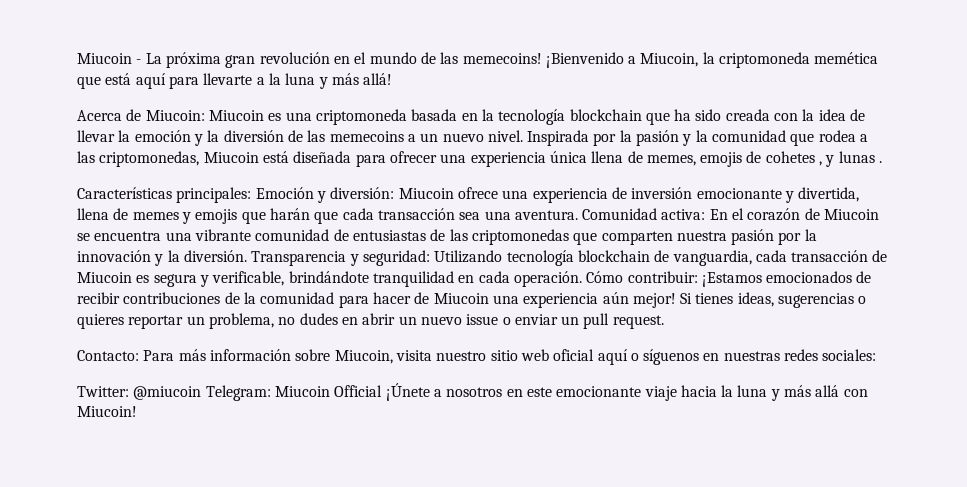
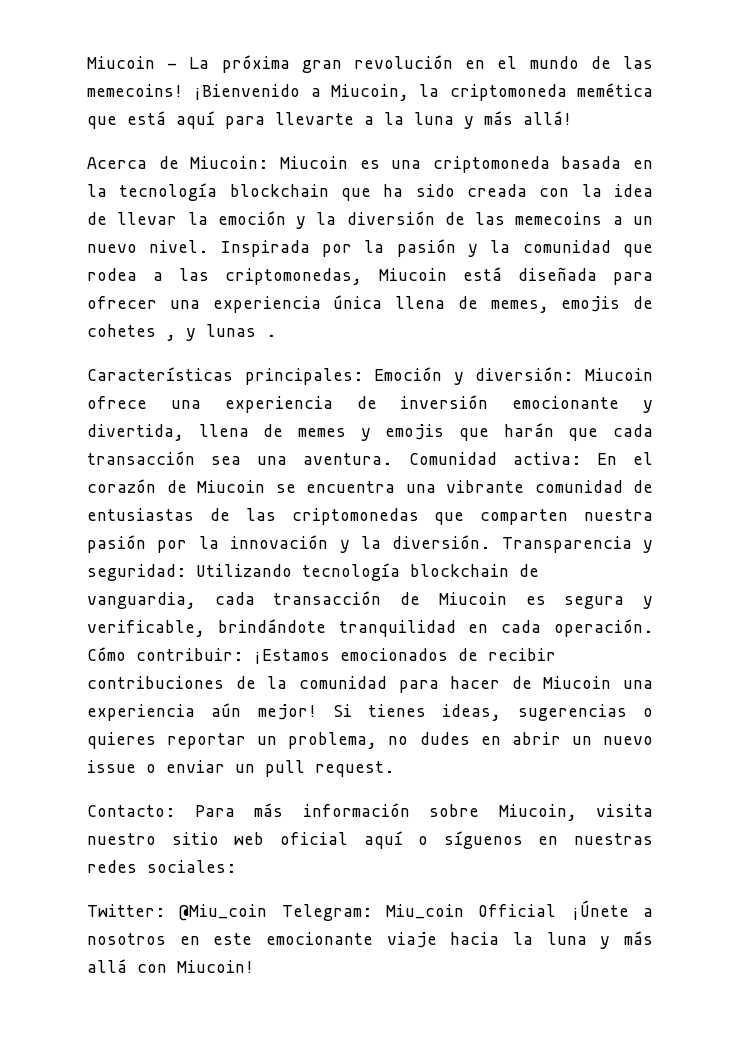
- Twitter: @miucoin Telegram: Miucoin Official ¡Únete a nosotros en este emocionante viaje hacia la luna y más allá con Miucoin!
+ Twitter: @Miu_coin Telegram: Miu_coin Official ¡Únete a nosotros en este emocionante viaje hacia la luna y más allá con Miucoin!

